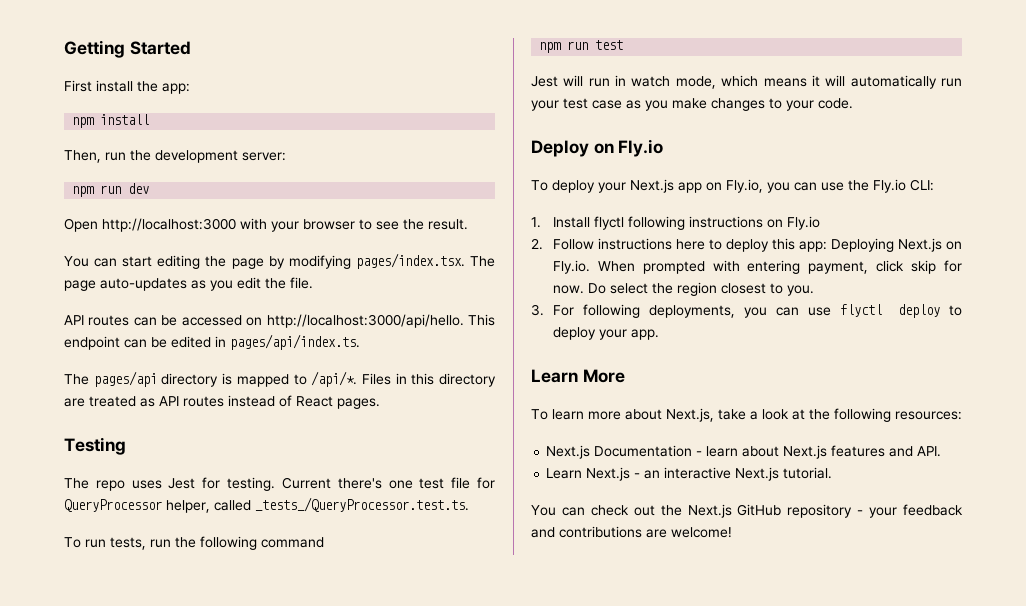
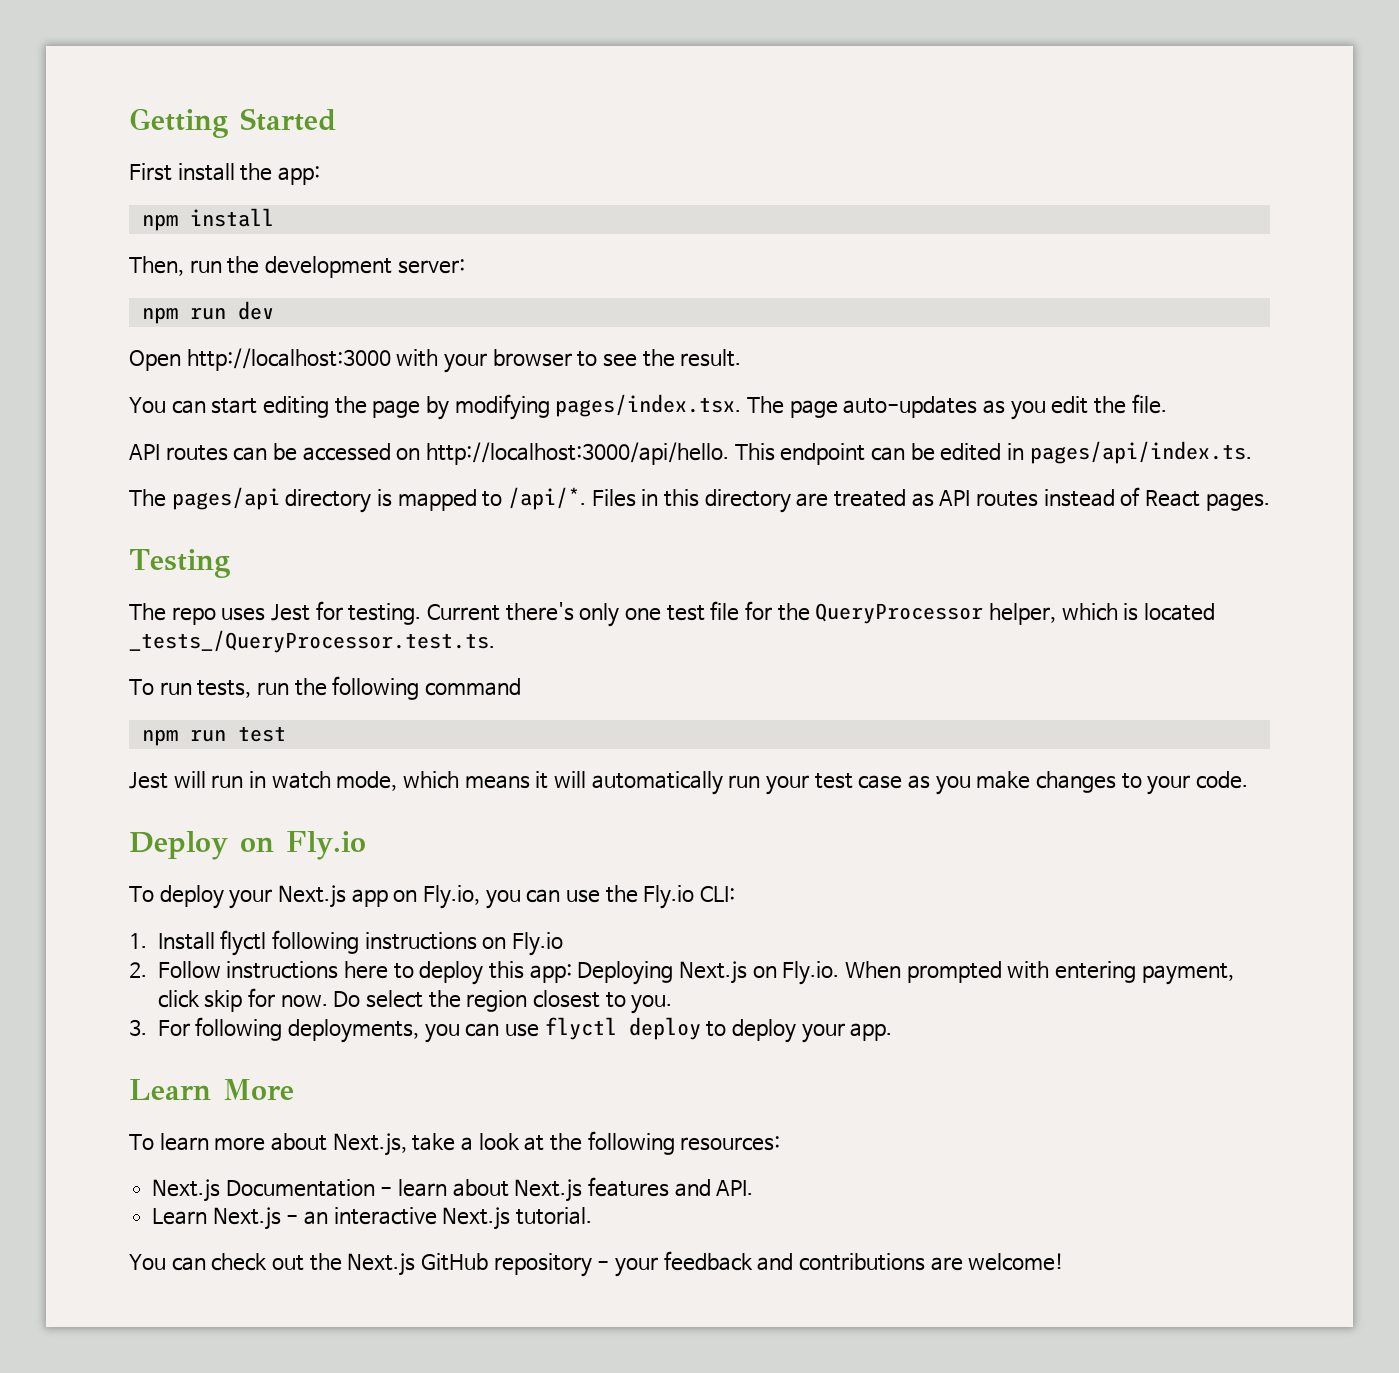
- Current there's one test file for QueryProcessor helper, called _tests_/QueryProcessor.test.ts.
+ Current there's only one test file for the QueryProcessor helper, which is located _tests_/QueryProcessor.test.ts.

